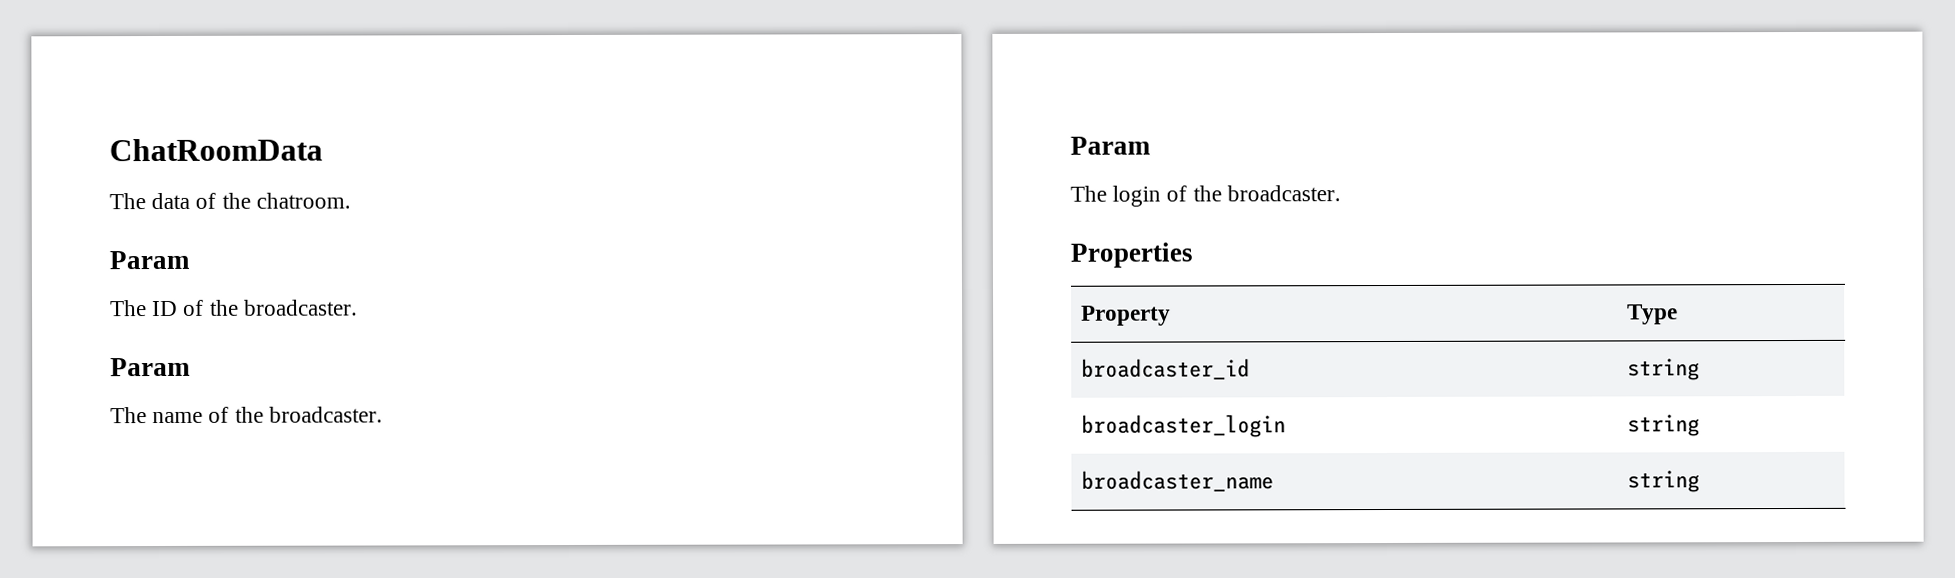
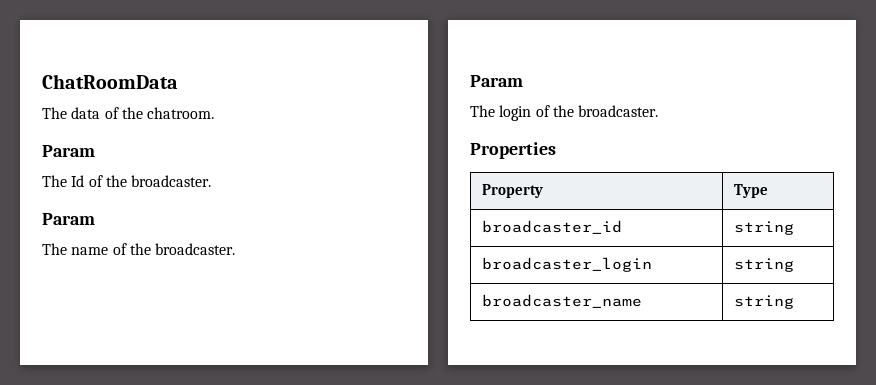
- The ID of the broadcaster.
+ The Id of the broadcaster.

